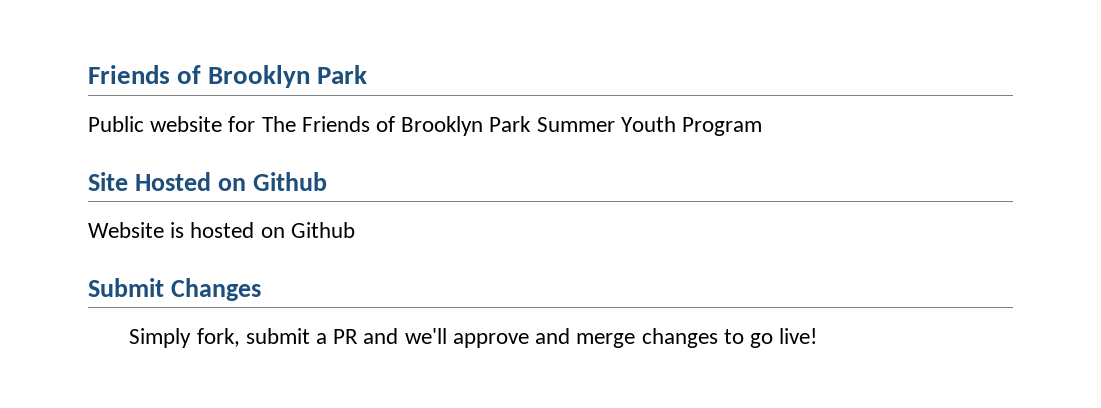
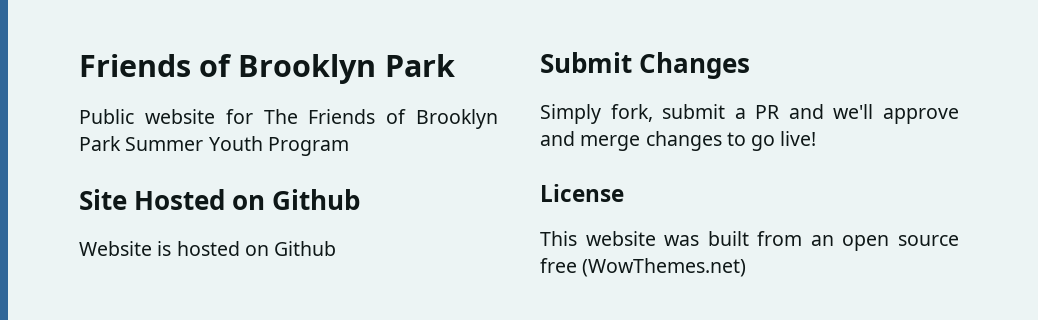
+ License
+ This website was built from an open source free (WowThemes.net)

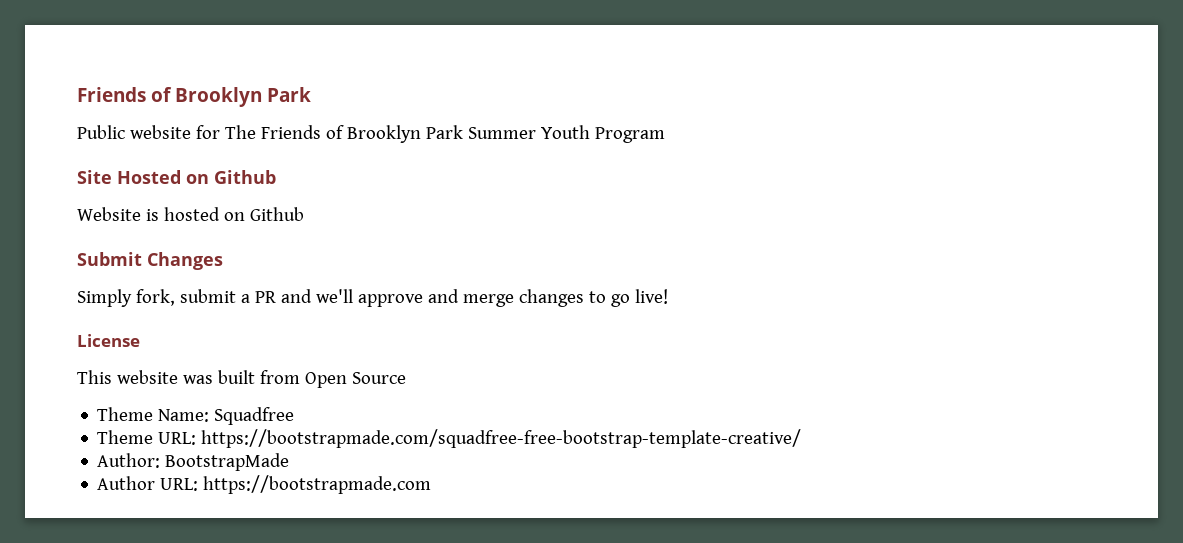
- This website was built from an open source free (WowThemes.net)
+ This website was built from Open Source
+ Theme Name: Squadfree
+ Theme URL: https://bootstrapmade.com/squadfree-free-bootstrap-template-creative/
+ Author: BootstrapMade
+ Author URL: https://bootstrapmade.com

